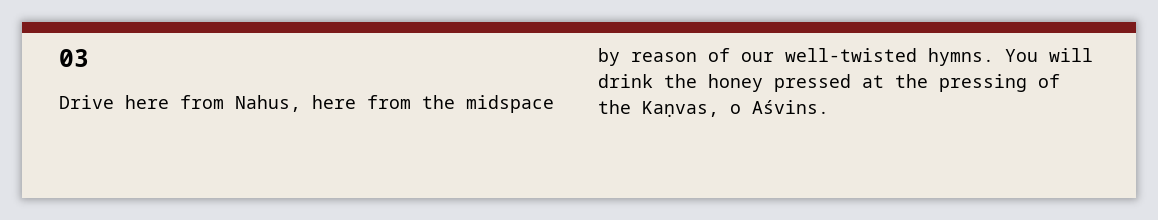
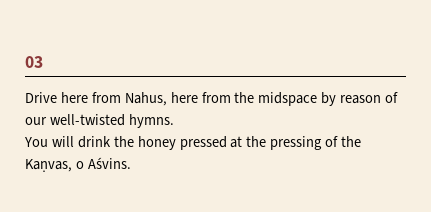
- Drive here from Nahus, here from the midspace by reason of our well-twisted hymns. You will drink the honey pressed at the pressing of the Kaṇvas, o Aśvins.
+ Drive here from Nahus, here from the midspace by reason of our well-twisted hymns.
+ You will drink the honey pressed at the pressing of the Kaṇvas, o Aśvins.

